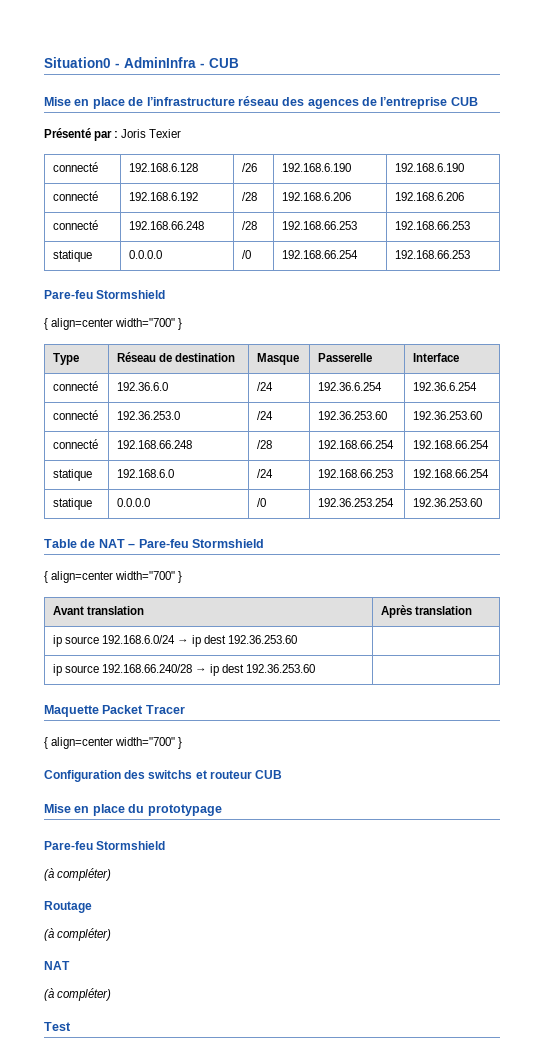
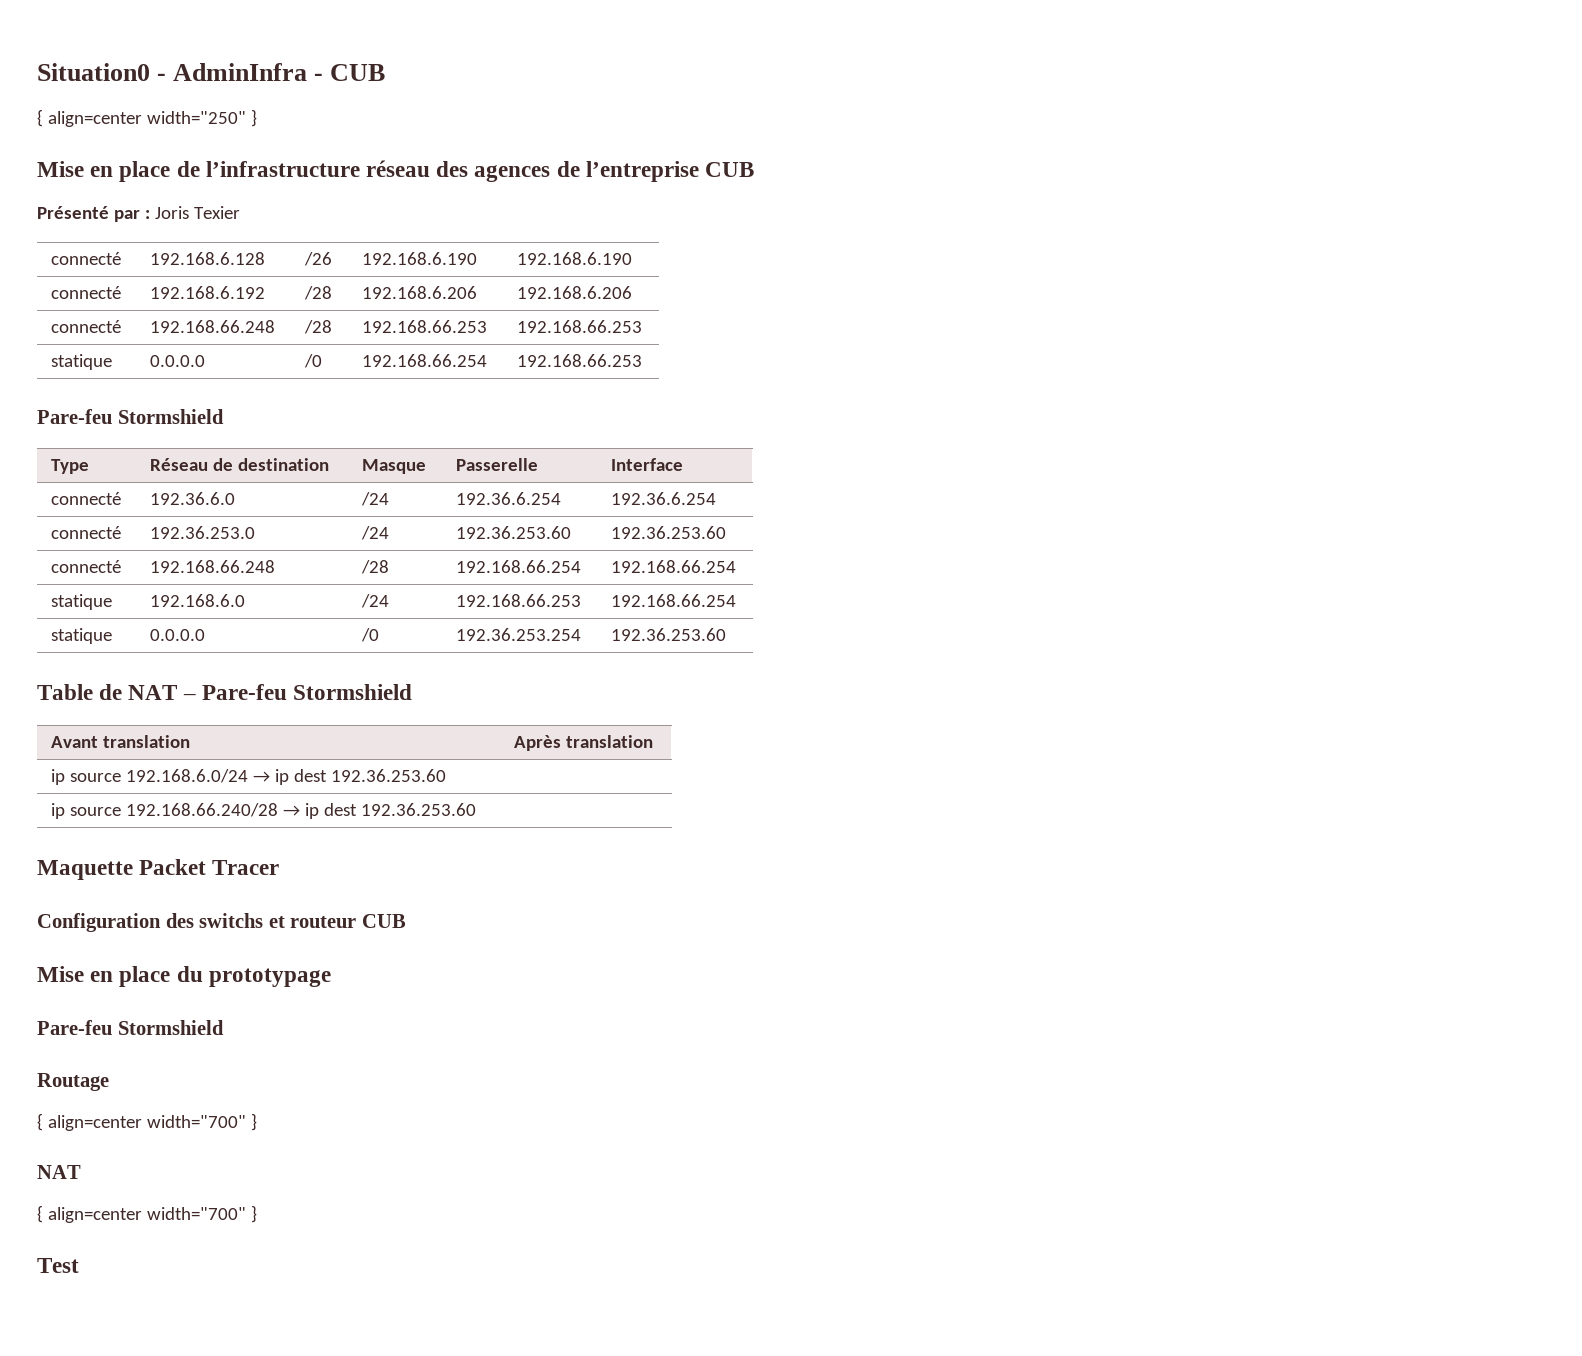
+ { align=center width="250" }
  statique | 0.0.0.0 | /0 | 192.168.66.254 | 192.168.66.253
  Pare-feu Stormshield
- { align=center width="700" }
  Table de NAT – Pare-feu Stormshield
- { align=center width="700" }
  Maquette Packet Tracer
- { align=center width="700" }
  Mise en place du prototypage
  Pare-feu Stormshield
- (à compléter)
  Routage
- (à compléter)
+ { align=center width="700" }
  NAT
- (à compléter)
+ { align=center width="700" }

